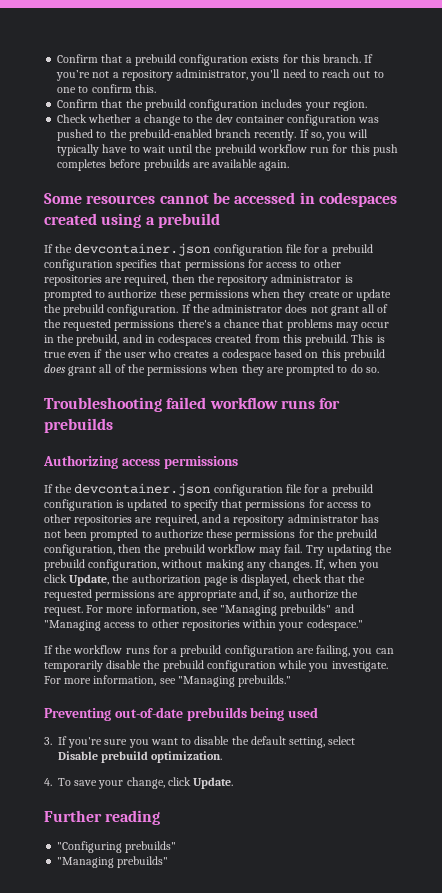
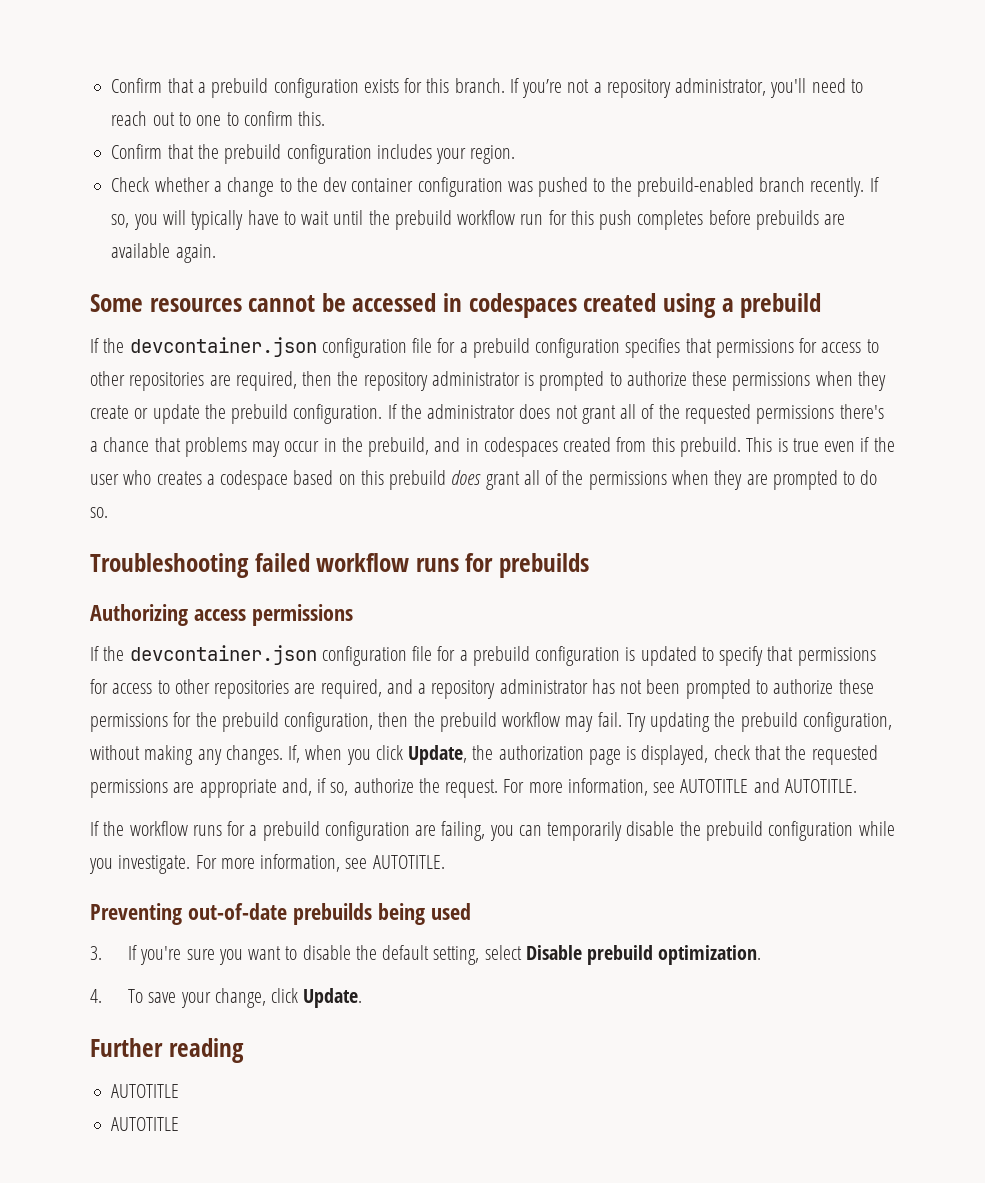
- For more information, see "Managing prebuilds" and "Managing access to other repositories within your codespace."
+ For more information, see AUTOTITLE and AUTOTITLE.
- For more information, see "Managing prebuilds."
+ For more information, see AUTOTITLE.
  Further reading
- "Configuring prebuilds"
- "Managing prebuilds"
+ AUTOTITLE
+ AUTOTITLE

